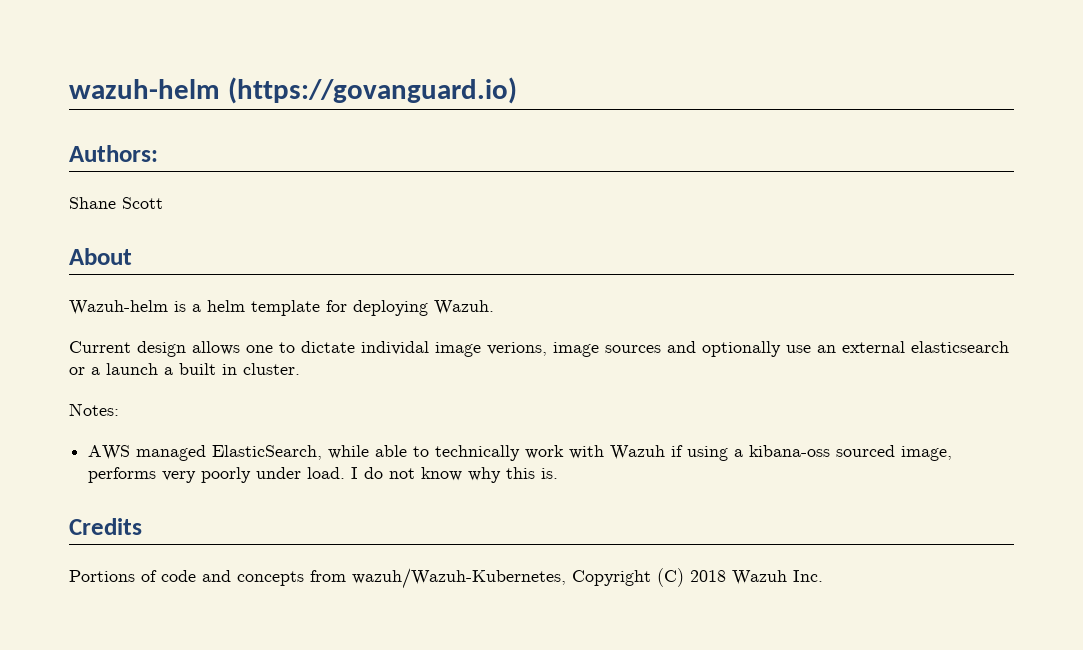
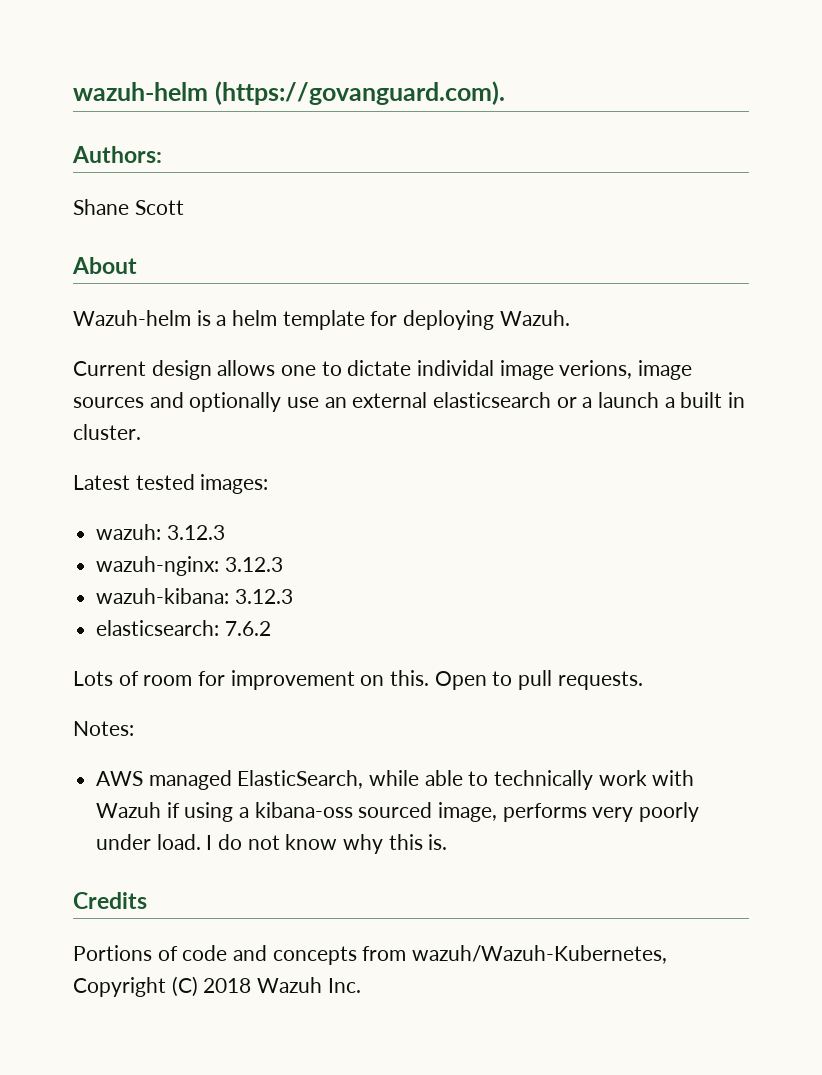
- wazuh-helm (https://govanguard.io)
+ wazuh-helm (https://govanguard.com).
+ Latest tested images:
+ wazuh: 3.12.3
+ wazuh-nginx: 3.12.3
+ wazuh-kibana: 3.12.3
+ elasticsearch: 7.6.2
+ Lots of room for improvement on this. Open to pull requests.

